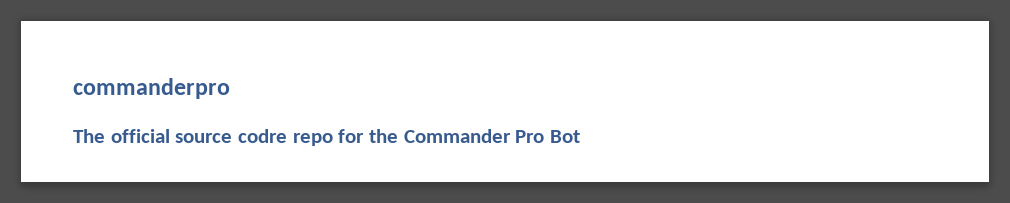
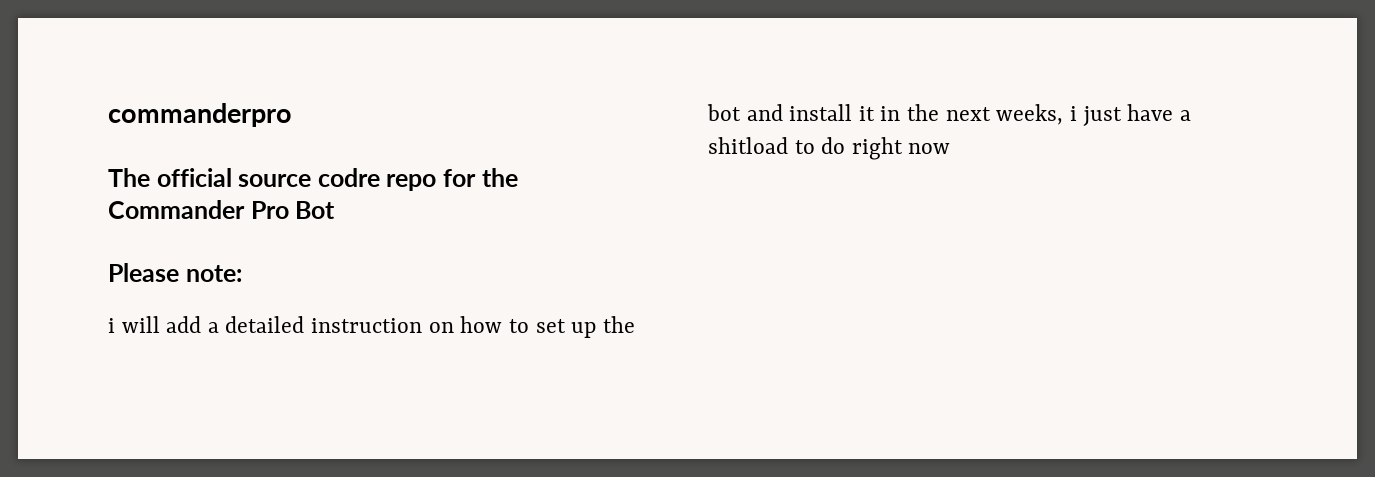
+ Please note:
+ i will add a detailed instruction on how to set up the bot and install it in the next weeks, i just have a shitload to do right now

